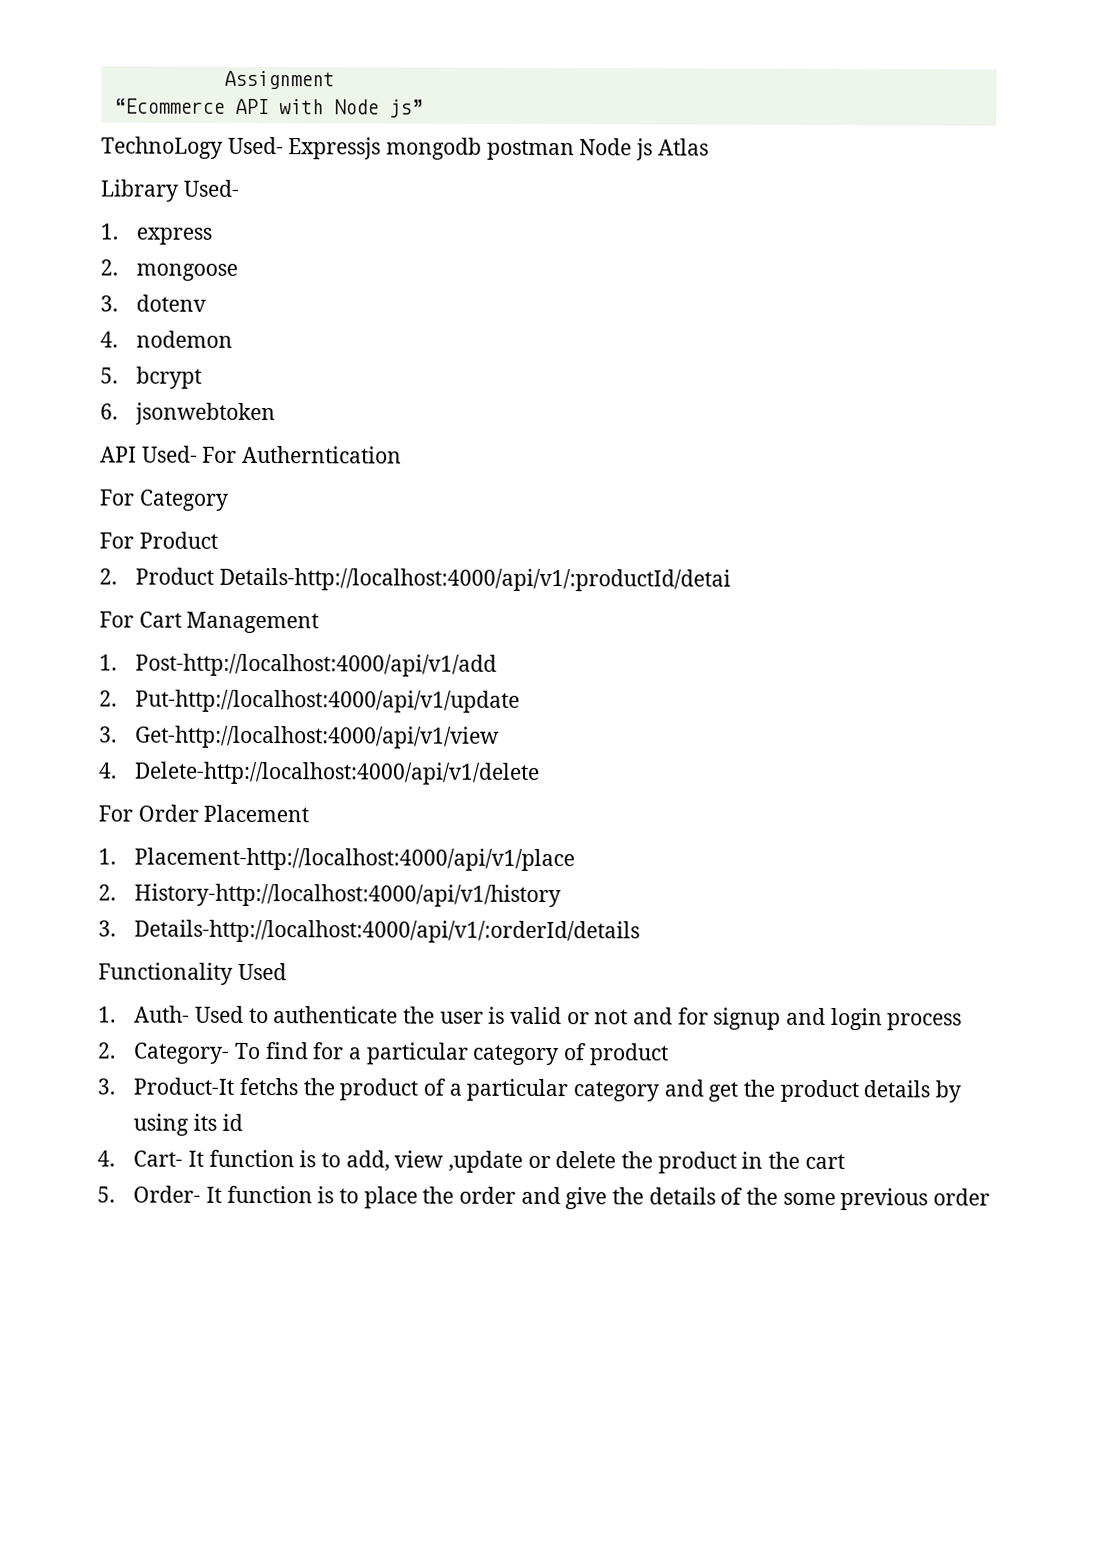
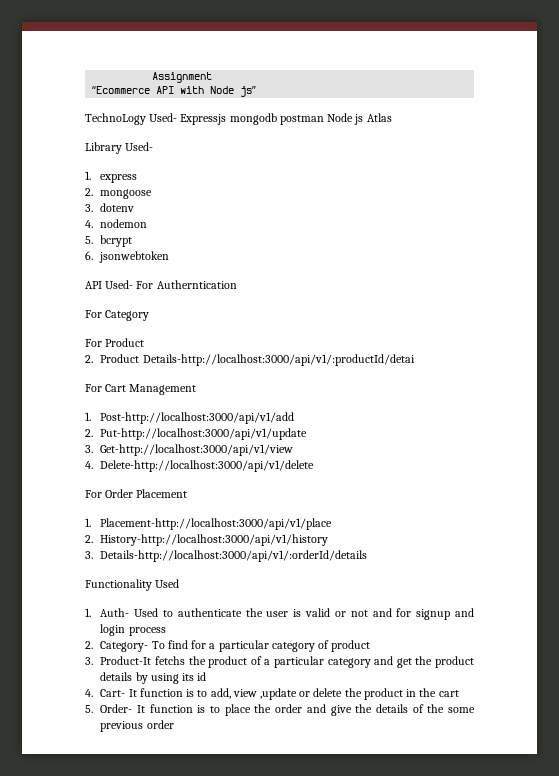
- 2. Product Details-http://localhost:4000/api/v1/:productId/detai
+ 2. Product Details-http://localhost:3000/api/v1/:productId/detai
- 1. Post-http://localhost:4000/api/v1/add
- 2. Put-http://localhost:4000/api/v1/update
- 3. Get-http://localhost:4000/api/v1/view
- 4. Delete-http://localhost:4000/api/v1/delete
+ 1. Post-http://localhost:3000/api/v1/add
+ 2. Put-http://localhost:3000/api/v1/update
+ 3. Get-http://localhost:3000/api/v1/view
+ 4. Delete-http://localhost:3000/api/v1/delete
- 1. Placement-http://localhost:4000/api/v1/place
- 2. History-http://localhost:4000/api/v1/history
- 3. Details-http://localhost:4000/api/v1/:orderId/details
+ 1. Placement-http://localhost:3000/api/v1/place
+ 2. History-http://localhost:3000/api/v1/history
+ 3. Details-http://localhost:3000/api/v1/:orderId/details

